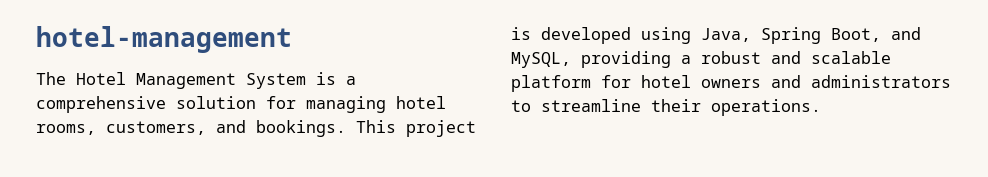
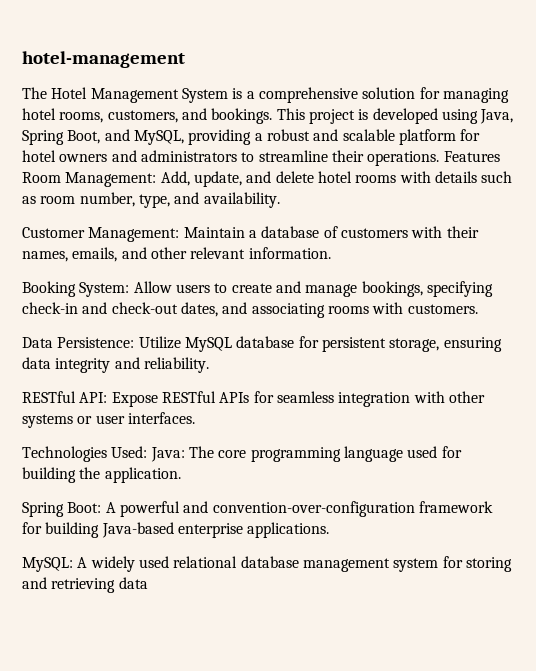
+ Features Room Management: Add, update, and delete hotel rooms with details such as room number, type, and availability.
+ Customer Management: Maintain a database of customers with their names, emails, and other relevant information.
+ Booking System: Allow users to create and manage bookings, specifying check-in and check-out dates, and associating rooms with customers.
+ Data Persistence: Utilize MySQL database for persistent storage, ensuring data integrity and reliability.
+ RESTful API: Expose RESTful APIs for seamless integration with other systems or user interfaces.
+ Technologies Used: Java: The core programming language used for building the application.
+ Spring Boot: A powerful and convention-over-configuration framework for building Java-based enterprise applications.
+ MySQL: A widely used relational database management system for storing and retrieving data

